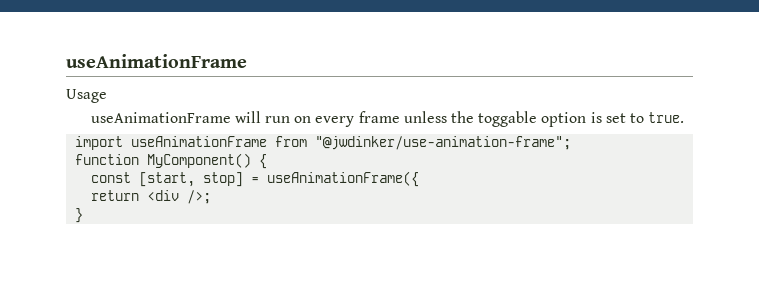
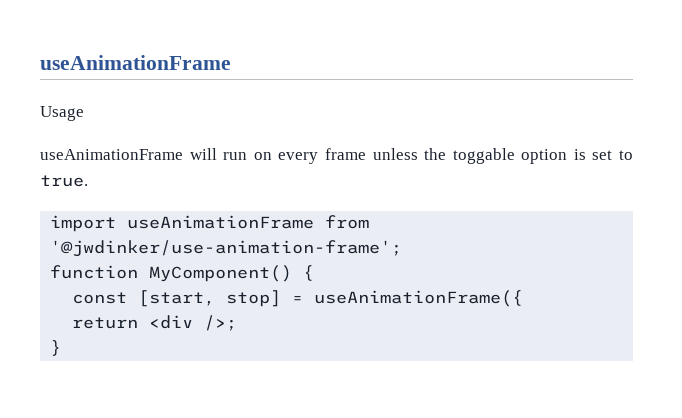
- import useAnimationFrame from "@jwdinker/use-animation-frame";
+ import useAnimationFrame from '@jwdinker/use-animation-frame';

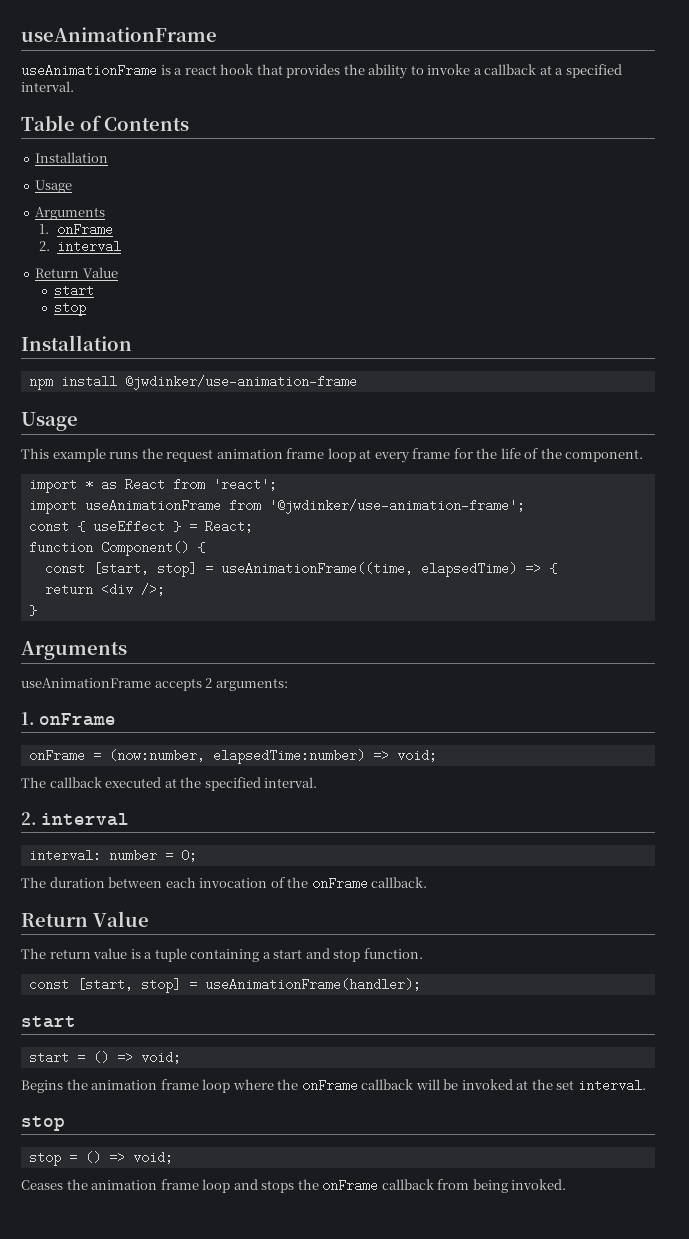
+ useAnimationFrame is a react hook that provides the ability to invoke a callback at a specified interval.
+ Table of Contents
+ Installation
  Usage
- useAnimationFrame will run on every frame unless the toggable option is set to true.
+ Arguments
+ 1. onFrame
+ 2. interval
+ Return Value
+ start
+ stop
+ Installation
+ npm install @jwdinker/use-animation-frame
+ Usage
+ This example runs the request animation frame loop at every frame for the life of the component.
+ import * as React from 'react';
  import useAnimationFrame from '@jwdinker/use-animation-frame';
+ const { useEffect } = React;
- function MyComponent() {
+ function Component() {
- const [start, stop] = useAnimationFrame({
+ const [start, stop] = useAnimationFrame((time, elapsedTime) => {
  return <div />;
  }
+ Arguments
+ useAnimationFrame accepts 2 arguments:
+ 1. onFrame
+ onFrame = (now:number, elapsedTime:number) => void;
+ The callback executed at the specified interval.
+ 2. interval
+ interval: number = 0;
+ The duration between each invocation of the onFrame callback.
+ Return Value
+ The return value is a tuple containing a start and stop function.
+ const [start, stop] = useAnimationFrame(handler);
+ start
+ start = () => void;
+ Begins the animation frame loop where the onFrame callback will be invoked at the set interval.
+ stop
+ stop = () => void;
+ Ceases the animation frame loop and stops the onFrame callback from being invoked.

